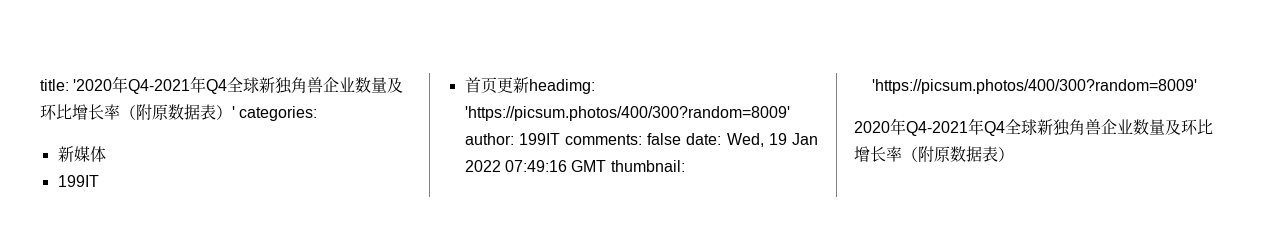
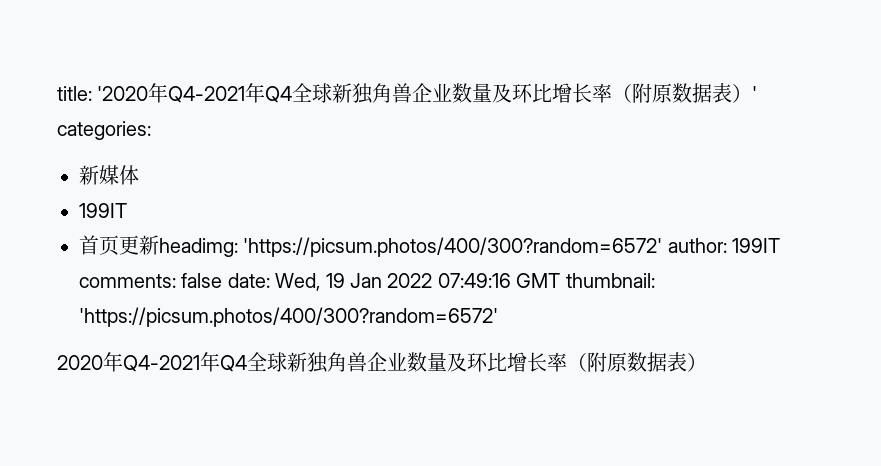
- 首页更新headimg: 'https://picsum.photos/400/300?random=8009' author: 199IT comments: false date: Wed, 19 Jan 2022 07:49:16 GMT thumbnail: 'https://picsum.photos/400/300?random=8009'
+ 首页更新headimg: 'https://picsum.photos/400/300?random=6572' author: 199IT comments: false date: Wed, 19 Jan 2022 07:49:16 GMT thumbnail: 'https://picsum.photos/400/300?random=6572'

